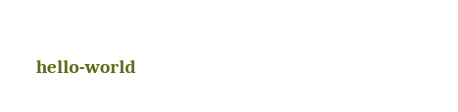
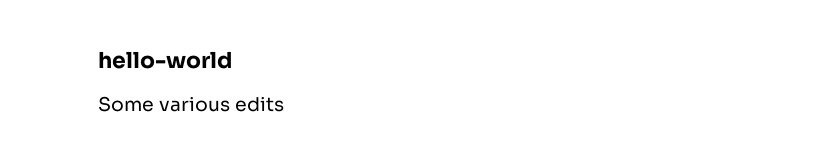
+ Some various edits

